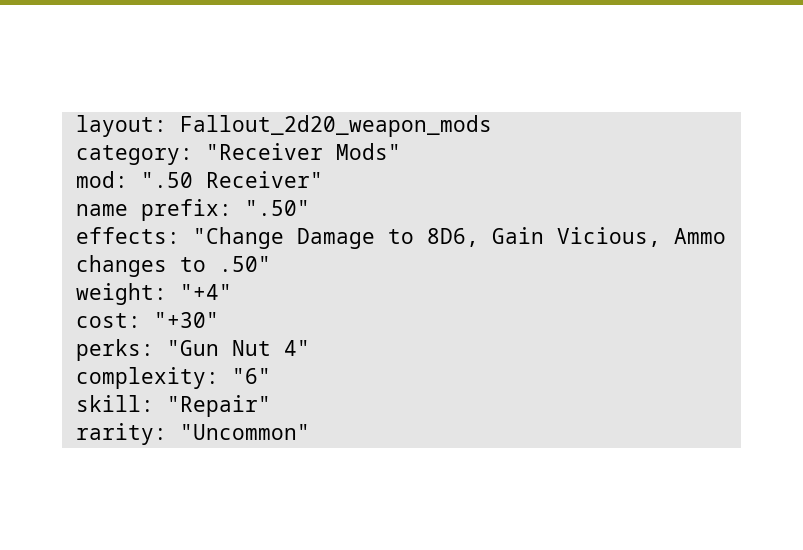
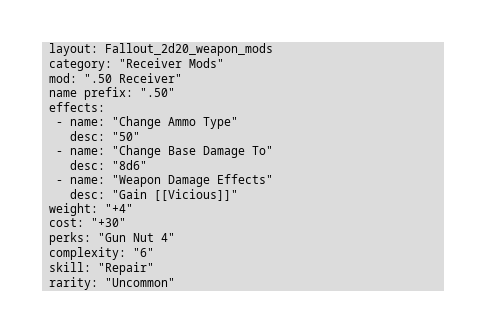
- effects: "Change Damage to 8D6, Gain Vicious, Ammo changes to .50"
+ effects:
+ - name: "Change Ammo Type"
+ desc: "50"
+ - name: "Change Base Damage To"
+ desc: "8d6"
+ - name: "Weapon Damage Effects"
+ desc: "Gain [[Vicious]]"

